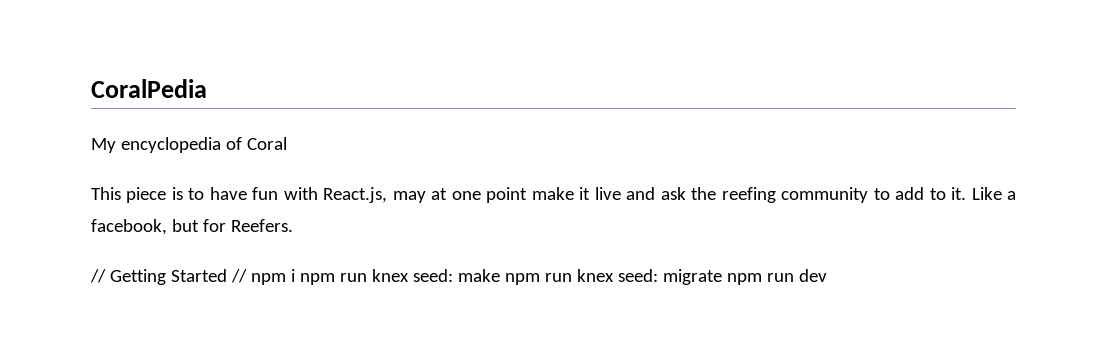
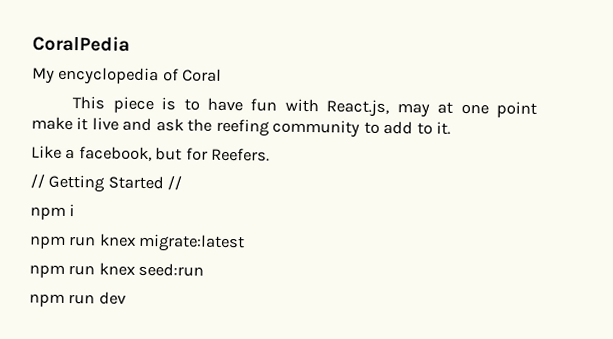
- This piece is to have fun with React.js, may at one point make it live and ask the reefing community to add to it. Like a facebook, but for Reefers.
+ This piece is to have fun with React.js, may at one point make it live and ask the reefing community to add to it.
+ Like a facebook, but for Reefers.
- // Getting Started // npm i npm run knex seed: make npm run knex seed: migrate npm run dev
+ // Getting Started //
+ npm i
+ npm run knex migrate:latest
+ npm run knex seed:run
+ npm run dev

